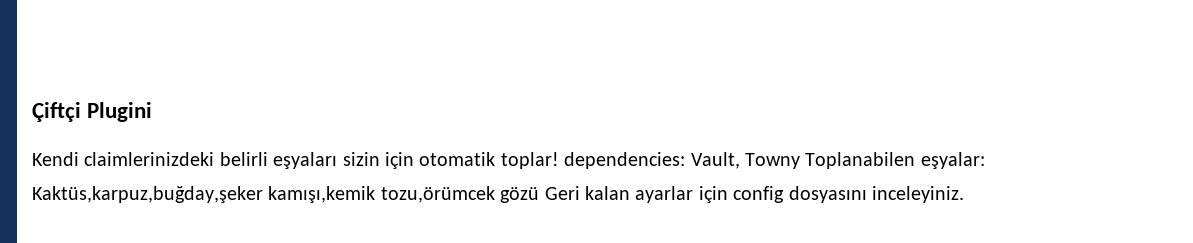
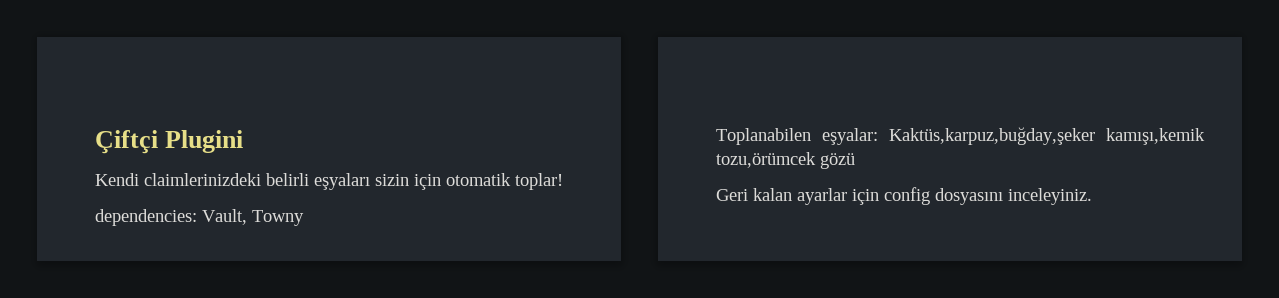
- Kendi claimlerinizdeki belirli eşyaları sizin için otomatik toplar! dependencies: Vault, Towny Toplanabilen eşyalar: Kaktüs,karpuz,buğday,şeker kamışı,kemik tozu,örümcek gözü Geri kalan ayarlar için config dosyasını inceleyiniz.
+ Kendi claimlerinizdeki belirli eşyaları sizin için otomatik toplar!
+ dependencies: Vault, Towny
+ Toplanabilen eşyalar: Kaktüs,karpuz,buğday,şeker kamışı,kemik tozu,örümcek gözü
+ Geri kalan ayarlar için config dosyasını inceleyiniz.

